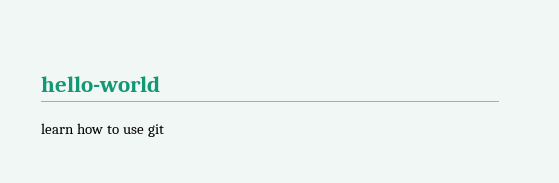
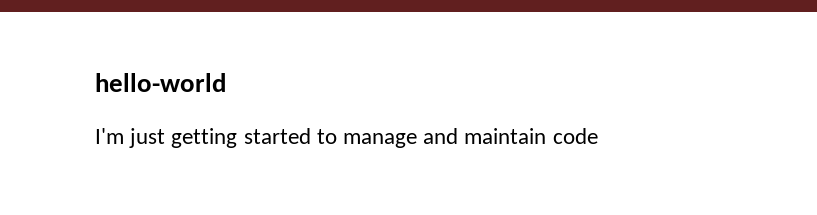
- learn how to use git
+ I'm just getting started to manage and maintain code

